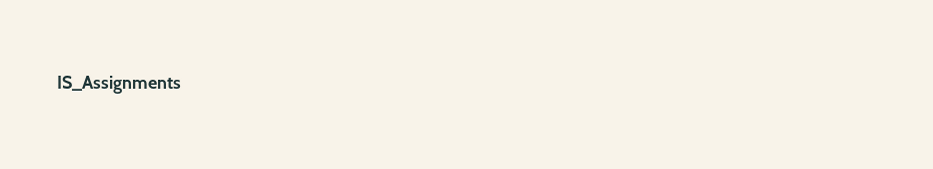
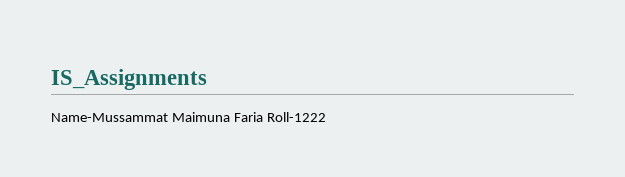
+ Name-Mussammat Maimuna Faria Roll-1222

